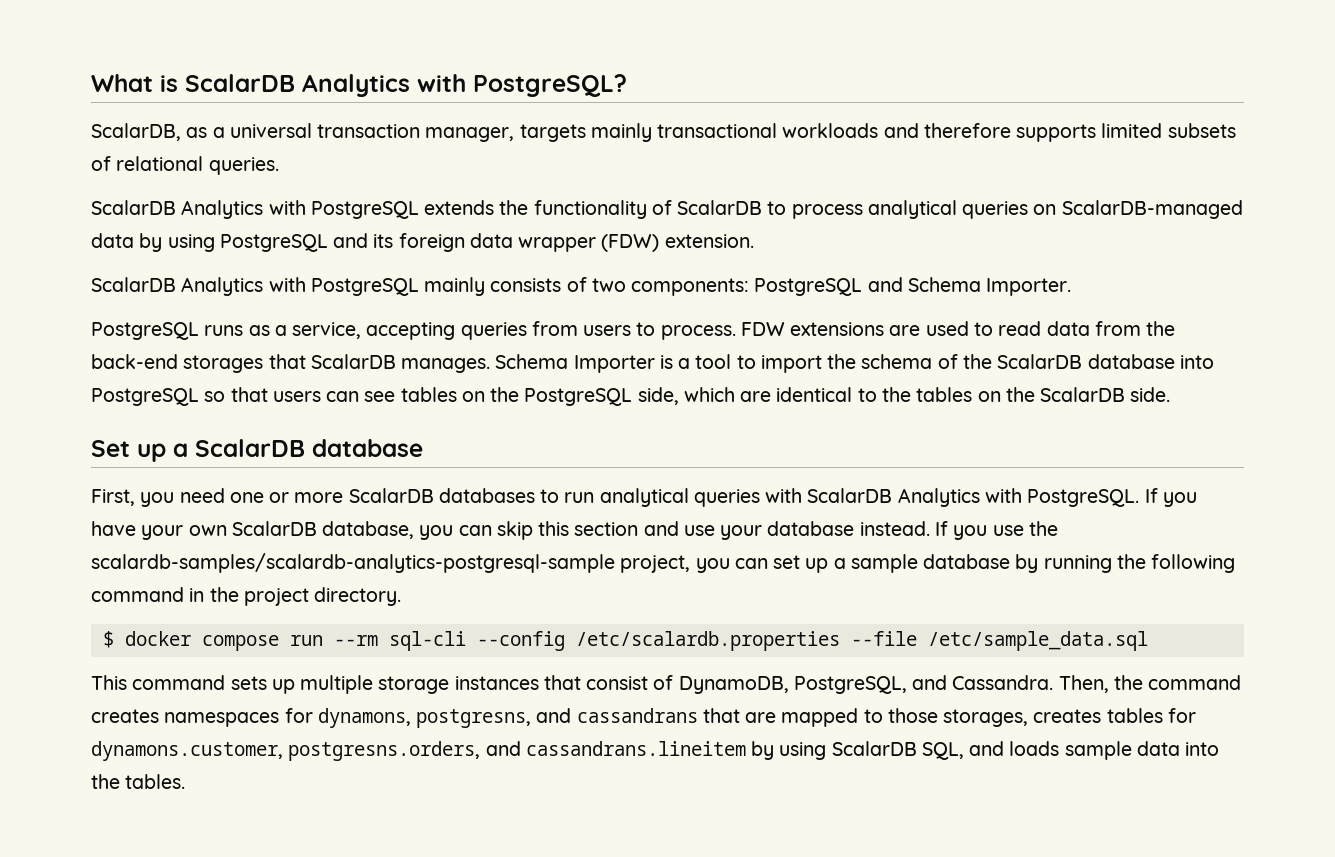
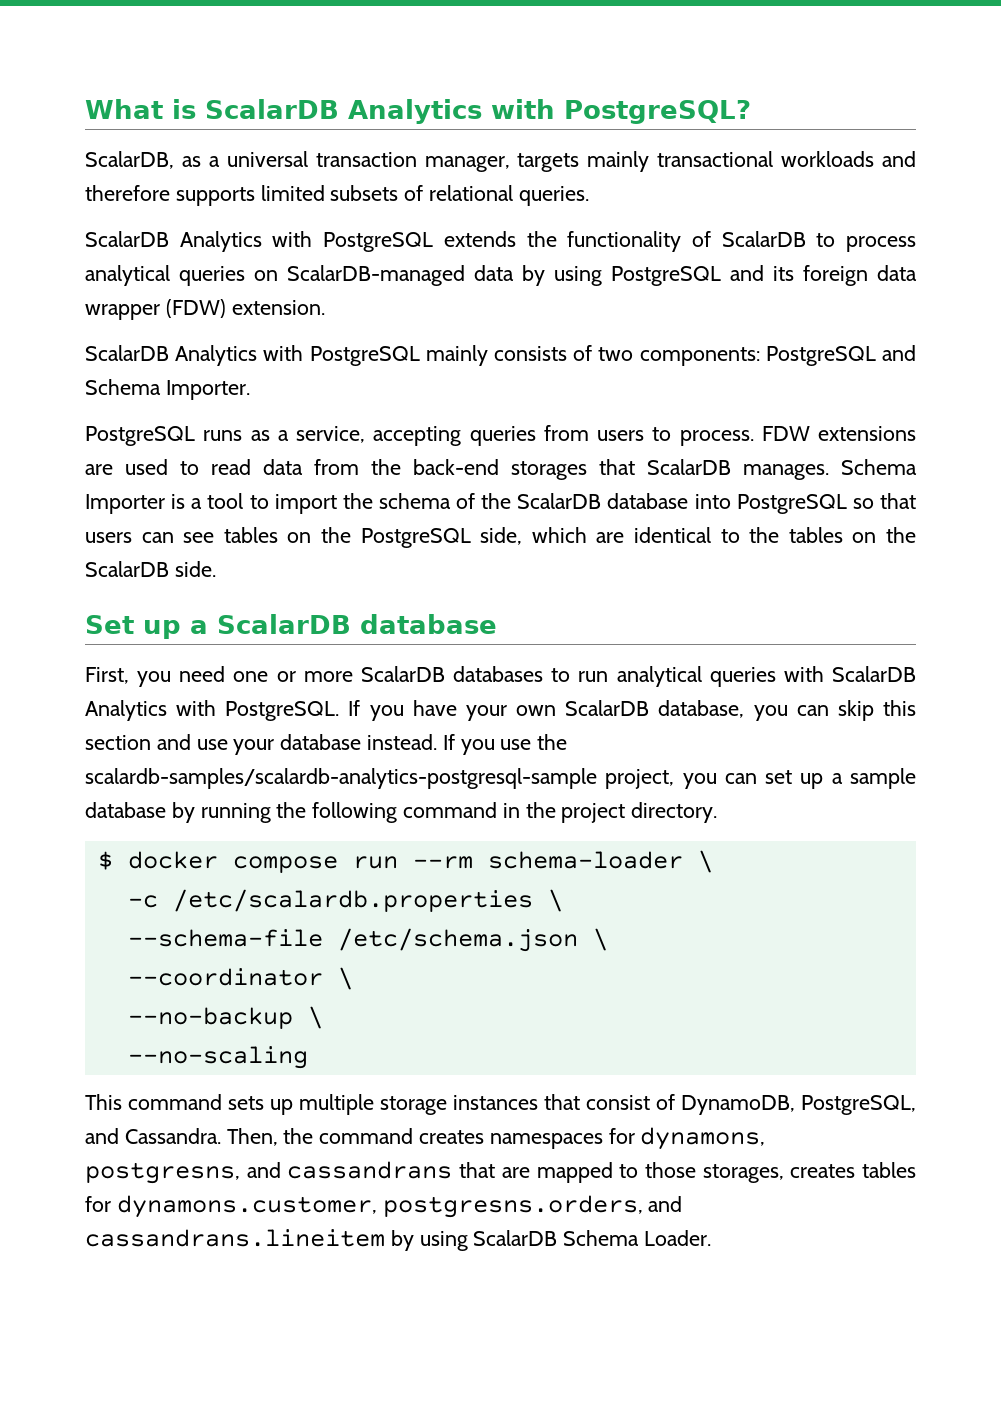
- $ docker compose run --rm sql-cli --config /etc/scalardb.properties --file /etc/sample_data.sql
+ $ docker compose run --rm schema-loader \
+ -c /etc/scalardb.properties \
+ --schema-file /etc/schema.json \
+ --coordinator \
+ --no-backup \
+ --no-scaling
- Then, the command creates namespaces for dynamons, postgresns, and cassandrans that are mapped to those storages, creates tables for dynamons.customer, postgresns.orders, and cassandrans.lineitem by using ScalarDB SQL, and loads sample data into the tables.
+ Then, the command creates namespaces for dynamons, postgresns, and cassandrans that are mapped to those storages, creates tables for dynamons.customer, postgresns.orders, and cassandrans.lineitem by using ScalarDB Schema Loader.

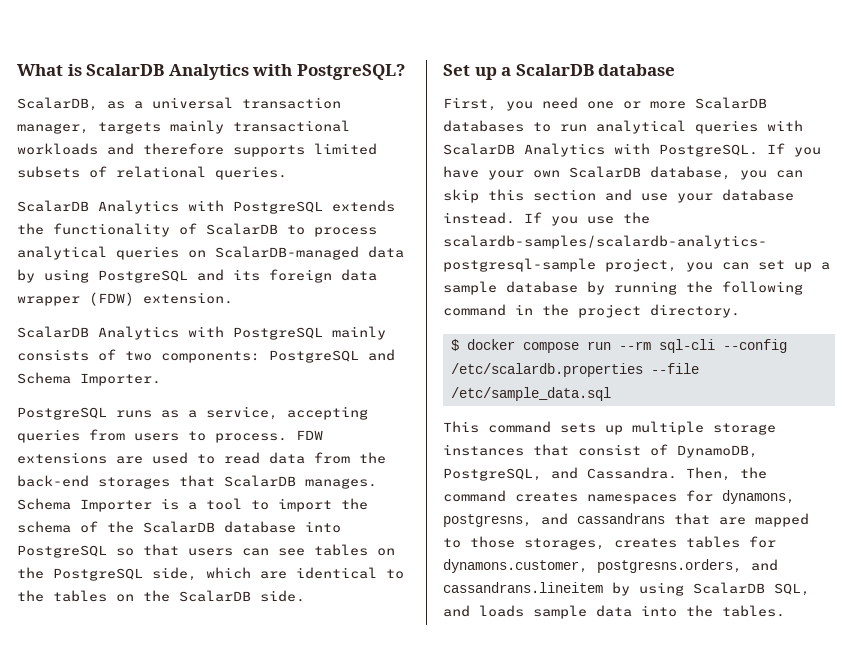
- $ docker compose run --rm schema-loader \
- -c /etc/scalardb.properties \
- --schema-file /etc/schema.json \
- --coordinator \
- --no-backup \
- --no-scaling
+ $ docker compose run --rm sql-cli --config /etc/scalardb.properties --file /etc/sample_data.sql
- Then, the command creates namespaces for dynamons, postgresns, and cassandrans that are mapped to those storages, creates tables for dynamons.customer, postgresns.orders, and cassandrans.lineitem by using ScalarDB Schema Loader.
+ Then, the command creates namespaces for dynamons, postgresns, and cassandrans that are mapped to those storages, creates tables for dynamons.customer, postgresns.orders, and cassandrans.lineitem by using ScalarDB SQL, and loads sample data into the tables.

